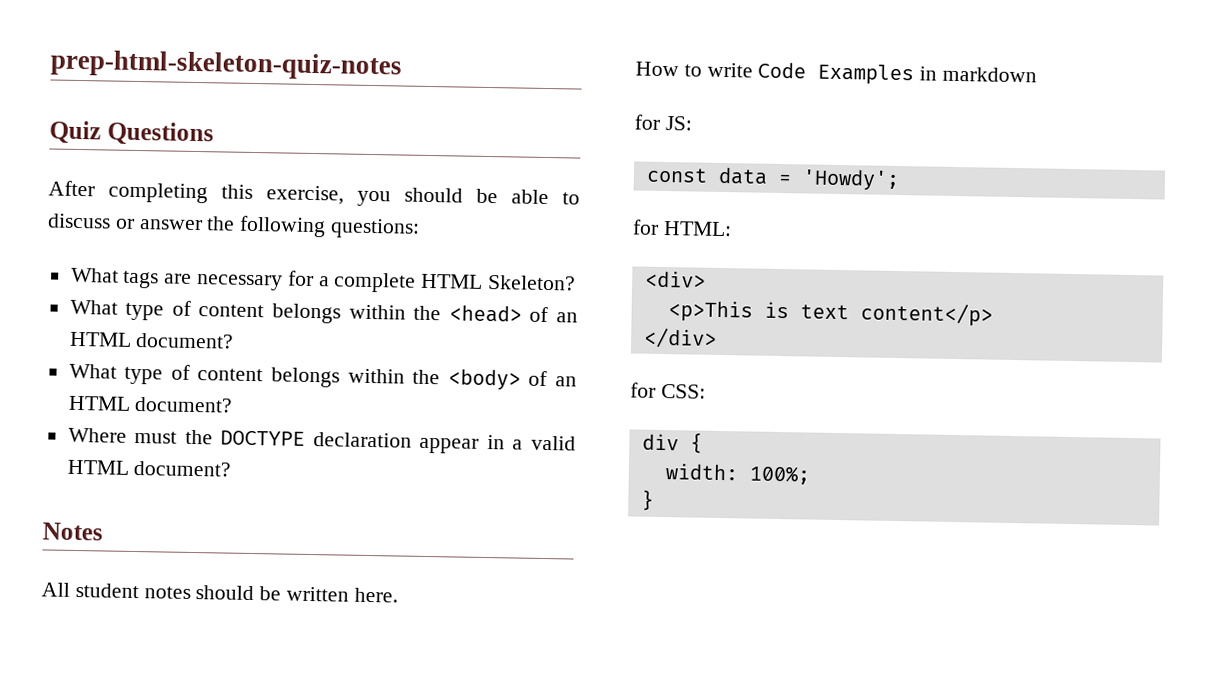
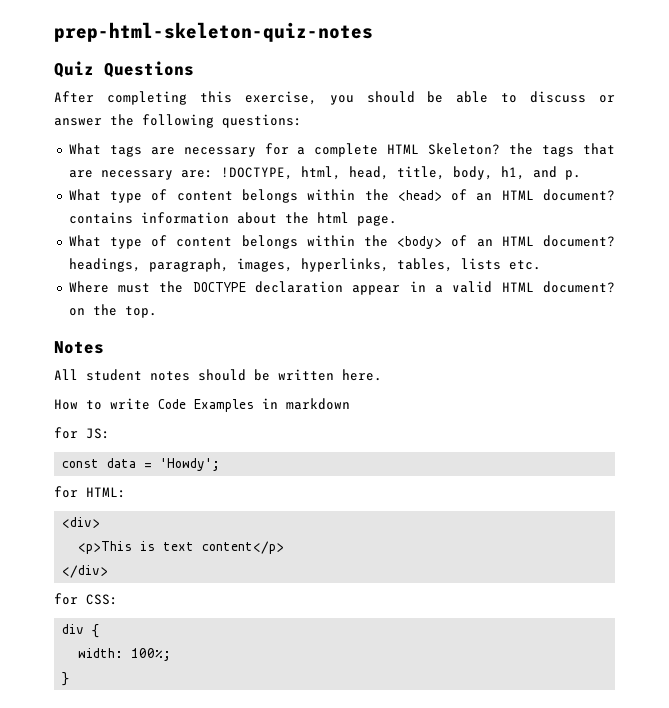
- What tags are necessary for a complete HTML Skeleton?
+ What tags are necessary for a complete HTML Skeleton? the tags that are necessary are: !DOCTYPE, html, head, title, body, h1, and p.
- What type of content belongs within the <head> of an HTML document?
+ What type of content belongs within the <head> of an HTML document? contains information about the html page.
- What type of content belongs within the <body> of an HTML document?
+ What type of content belongs within the <body> of an HTML document? headings, paragraph, images, hyperlinks, tables, lists etc.
- Where must the DOCTYPE declaration appear in a valid HTML document?
+ Where must the DOCTYPE declaration appear in a valid HTML document? on the top.

